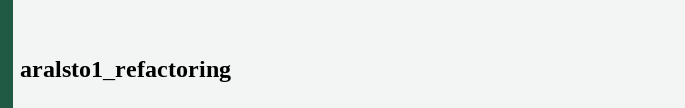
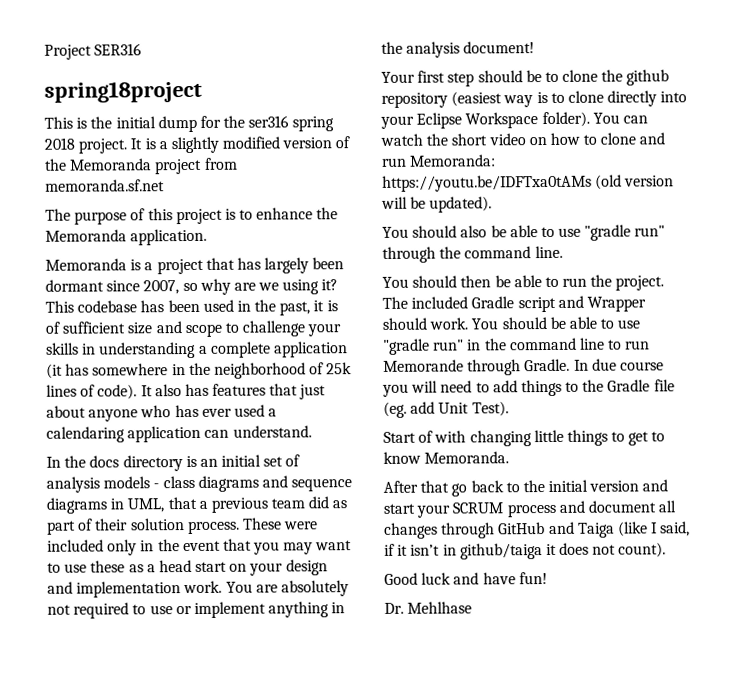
- aralsto1_refactoring
+ Project SER316
+ spring18project
+ This is the initial dump for the ser316 spring 2018 project. It is a slightly modified version of the Memoranda project from memoranda.sf.net
+ The purpose of this project is to enhance the Memoranda application.
+ Memoranda is a project that has largely been dormant since 2007, so why are we using it? This codebase has been used in the past, it is of sufficient size and scope to challenge your skills in understanding a complete application (it has somewhere in the neighborhood of 25k lines of code). It also has features that just about anyone who has ever used a calendaring application can understand.
+ In the docs directory is an initial set of analysis models - class diagrams and sequence diagrams in UML, that a previous team did as part of their solution process. These were included only in the event that you may want to use these as a head start on your design and implementation work. You are absolutely not required to use or implement anything in the analysis document!
+ Your first step should be to clone the github repository (easiest way is to clone directly into your Eclipse Workspace folder). You can watch the short video on how to clone and run Memoranda: https://youtu.be/IDFTxa0tAMs (old version will be updated).
+ You should also be able to use "gradle run" through the command line.
+ You should then be able to run the project. The included Gradle script and Wrapper should work. You should be able to use "gradle run" in the command line to run Memorande through Gradle. In due course you will need to add things to the Gradle file (eg. add Unit Test).
+ Start of with changing little things to get to know Memoranda.
+ After that go back to the initial version and start your SCRUM process and document all changes through GitHub and Taiga (like I said, if it isn’t in github/taiga it does not count).
+ Good luck and have fun!
+ Dr. Mehlhase

